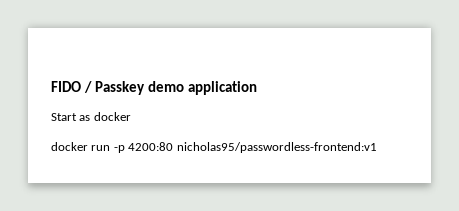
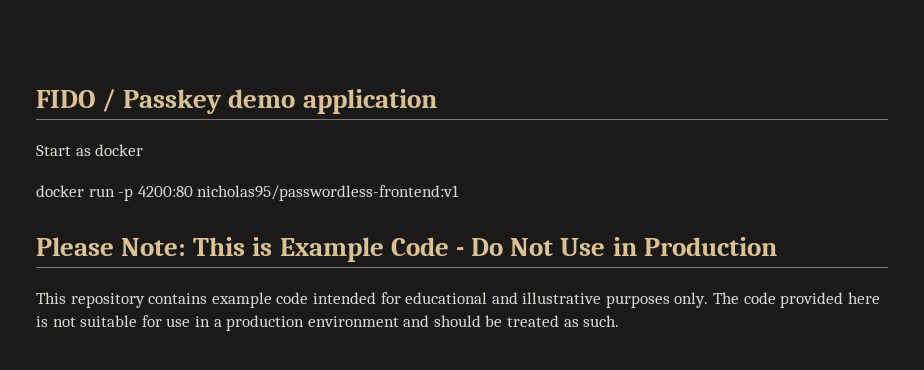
+ Please Note: This is Example Code - Do Not Use in Production
+ This repository contains example code intended for educational and illustrative purposes only. The code provided here is not suitable for use in a production environment and should be treated as such.

